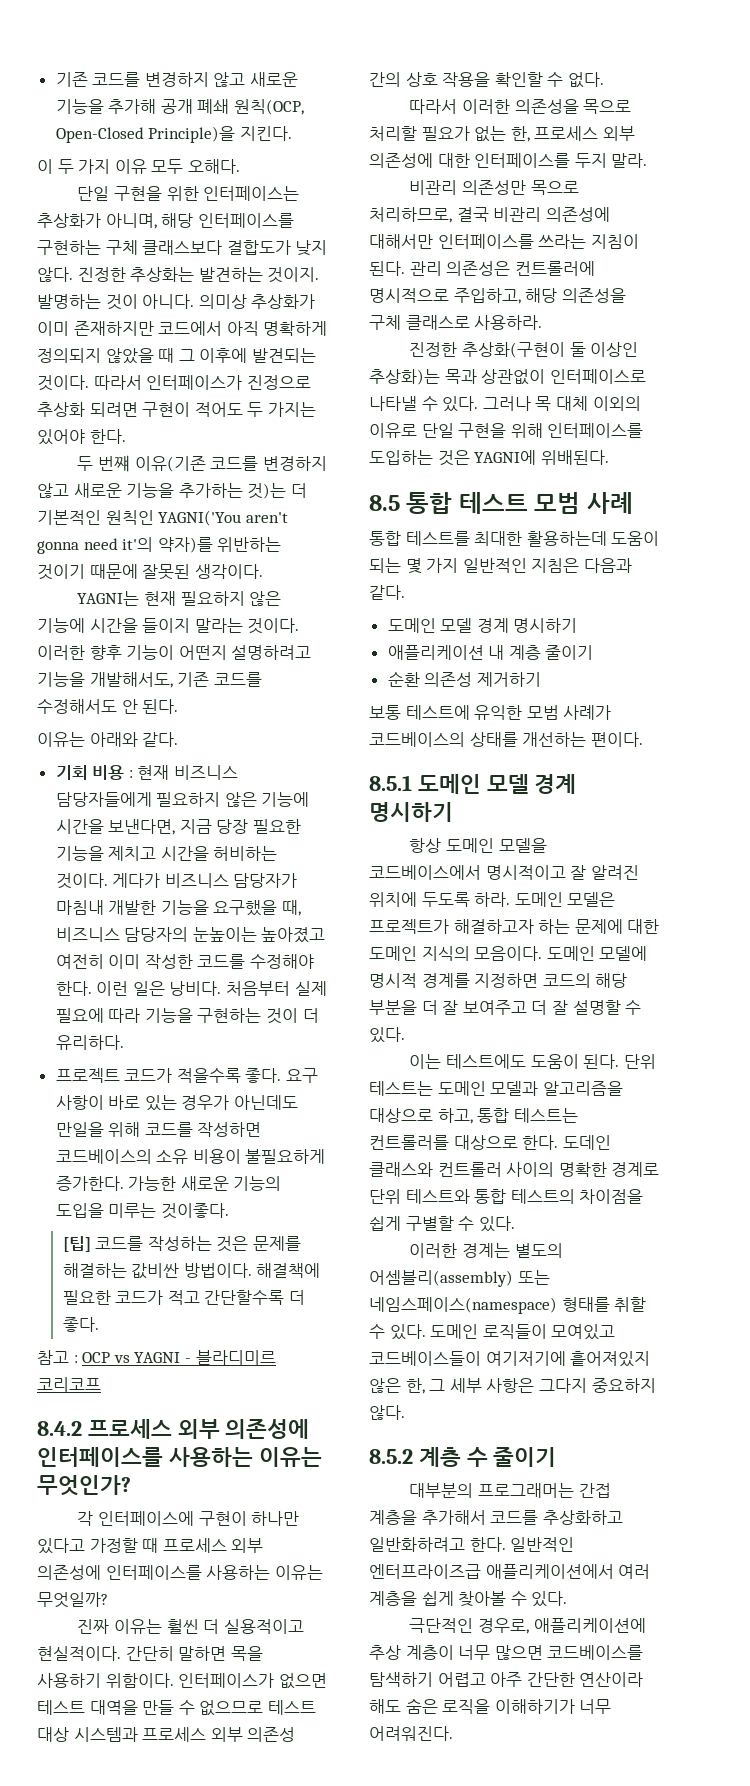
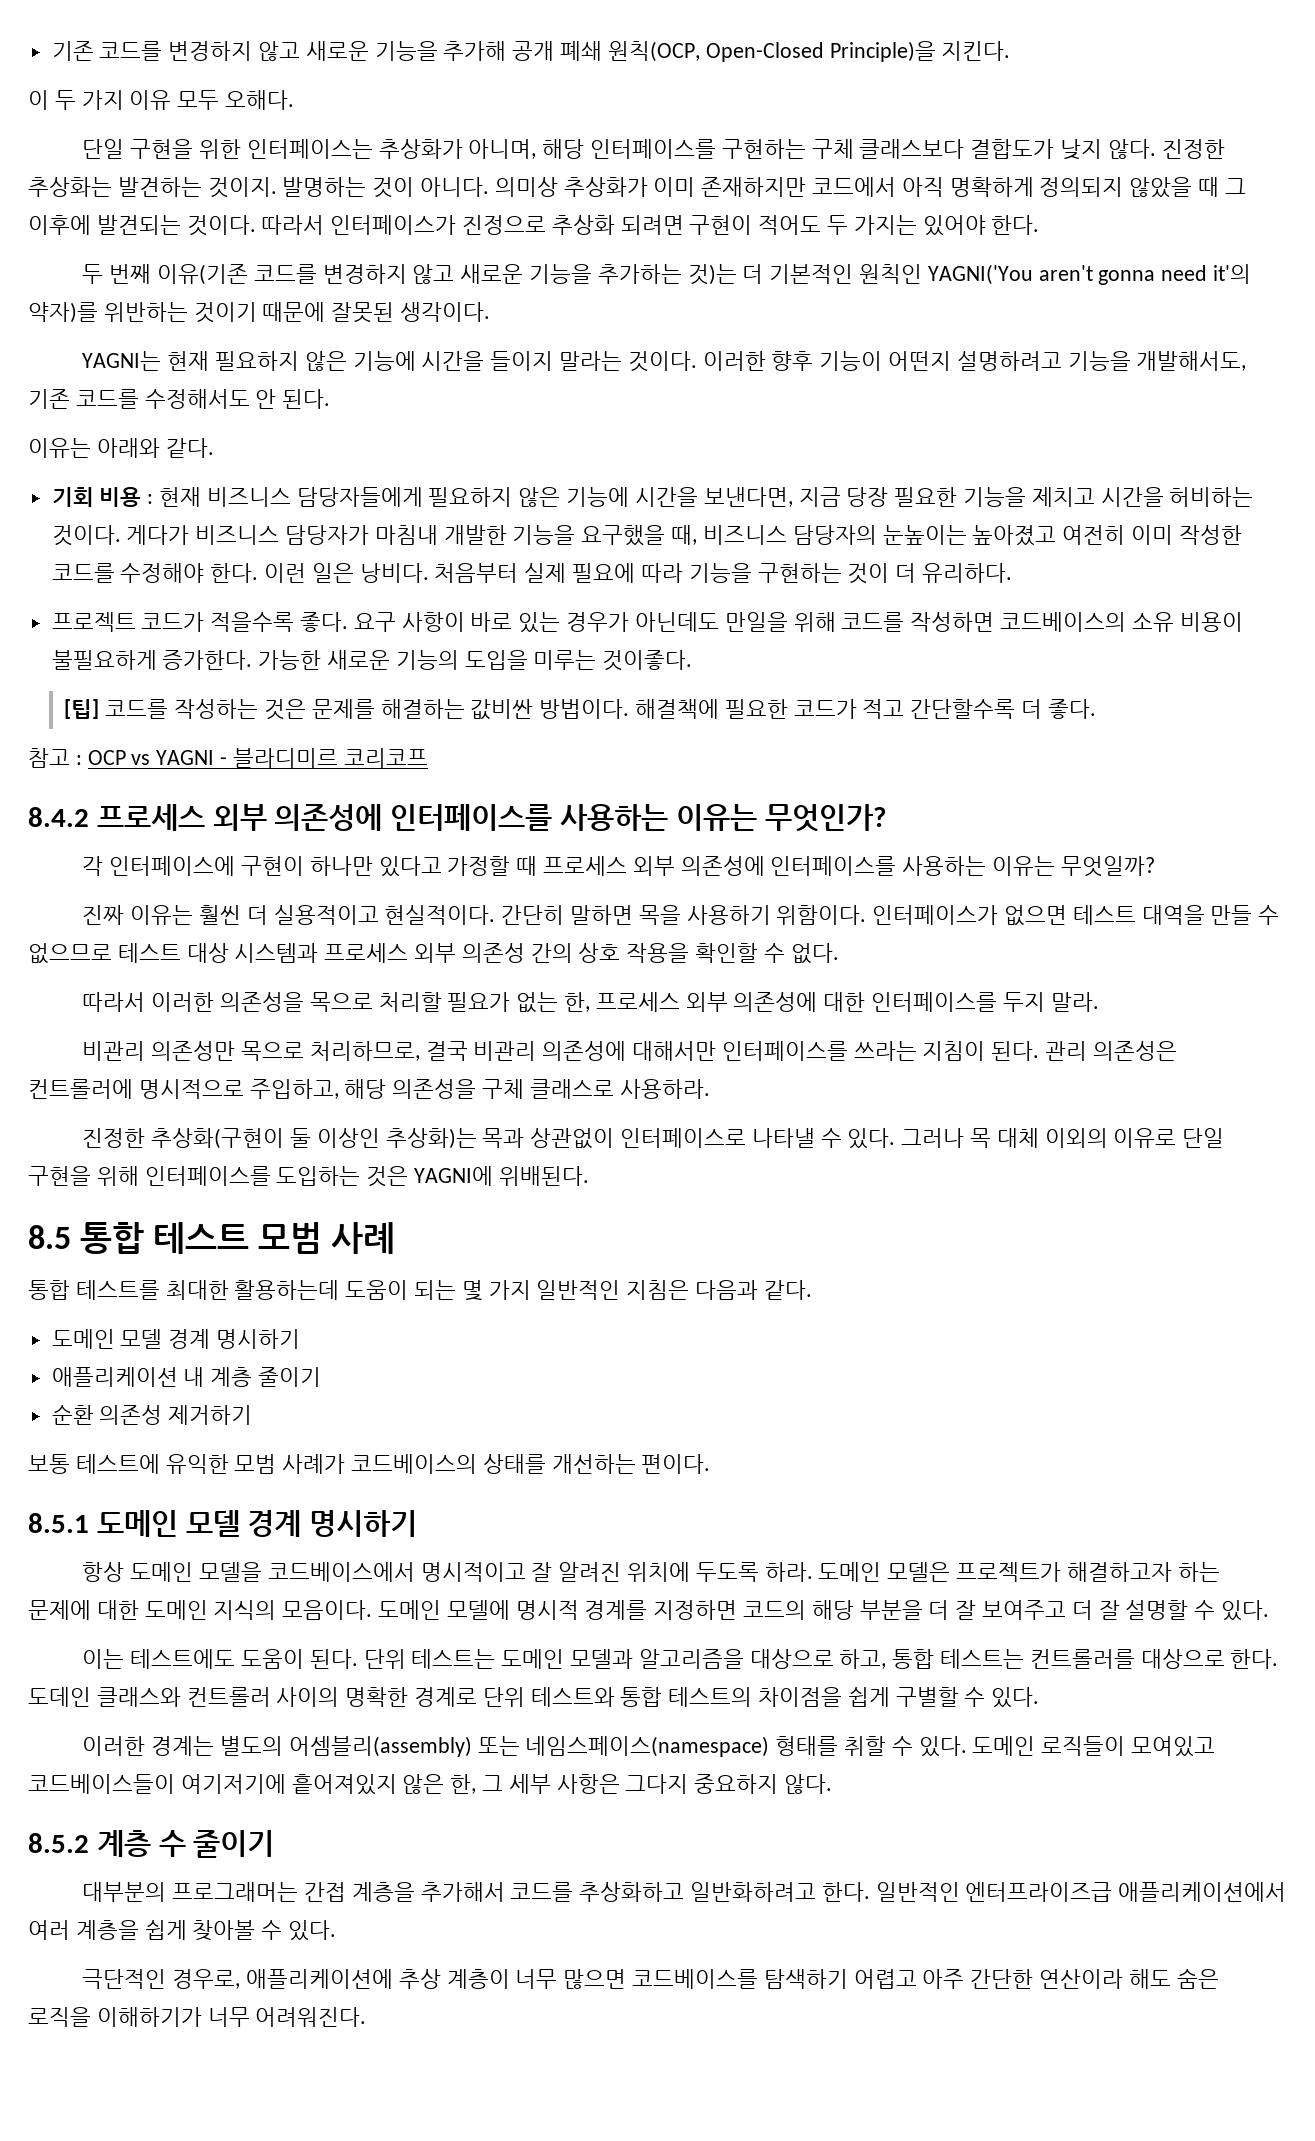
- 두 번쨰 이유(기존 코드를 변경하지 않고 새로운 기능을 추가하는 것)는 더 기본적인 원칙인 YAGNI('You aren't gonna need it'의 약자)를 위반하는 것이기 때문에 잘못된 생각이다.
+ 두 번째 이유(기존 코드를 변경하지 않고 새로운 기능을 추가하는 것)는 더 기본적인 원칙인 YAGNI('You aren't gonna need it'의 약자)를 위반하는 것이기 때문에 잘못된 생각이다.

